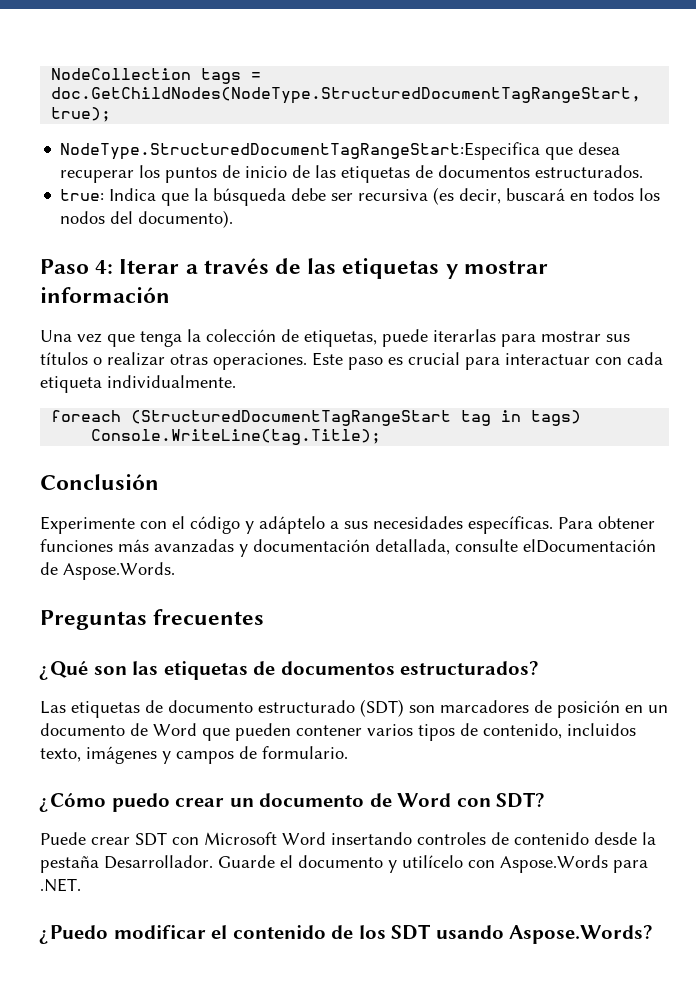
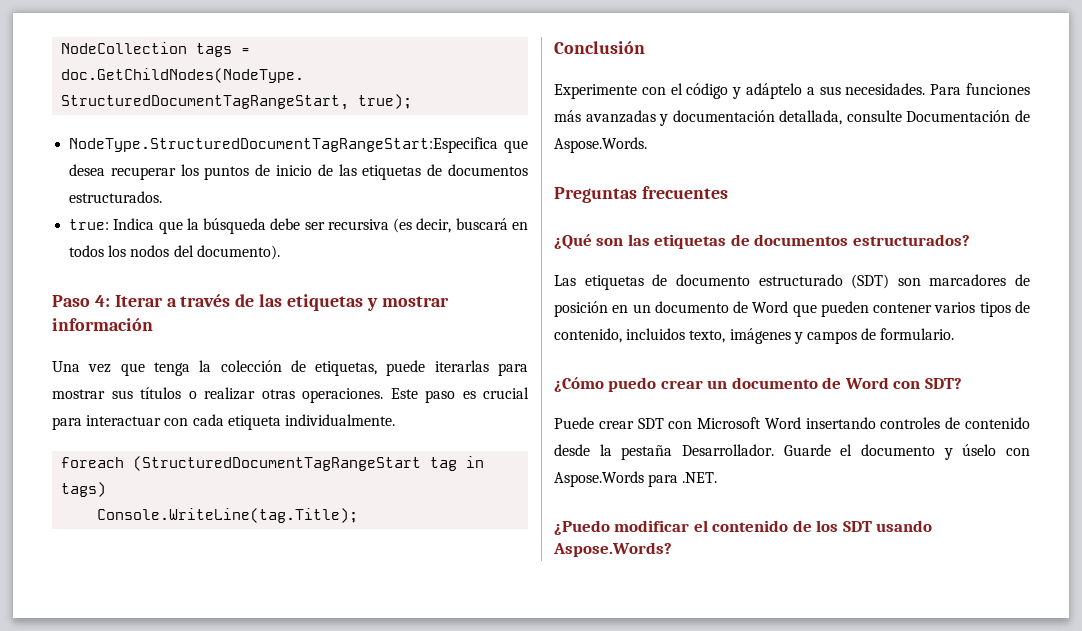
- Experimente con el código y adáptelo a sus necesidades específicas. Para obtener funciones más avanzadas y documentación detallada, consulte elDocumentación de Aspose.Words.
+ Experimente con el código y adáptelo a sus necesidades. Para funciones más avanzadas y documentación detallada, consulte Documentación de Aspose.Words.
- Guarde el documento y utilícelo con Aspose.Words para .NET.
+ Guarde el documento y úselo con Aspose.Words para .NET.

